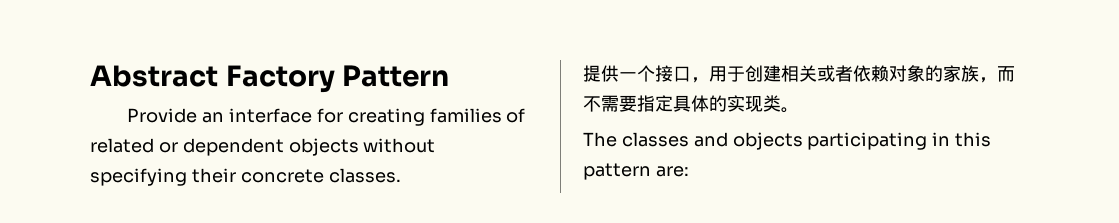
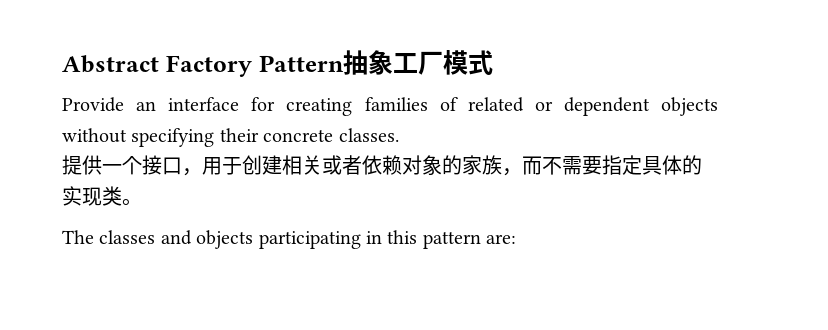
- Abstract Factory Pattern
+ Abstract Factory Pattern抽象工厂模式

